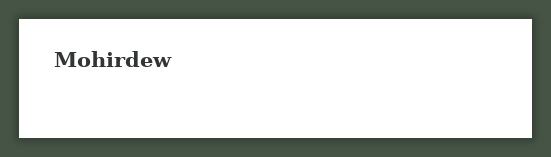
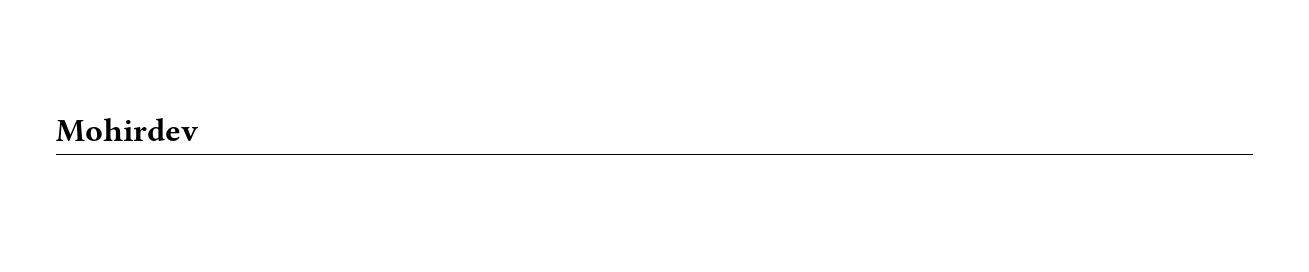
- Mohirdew
+ Mohirdev

